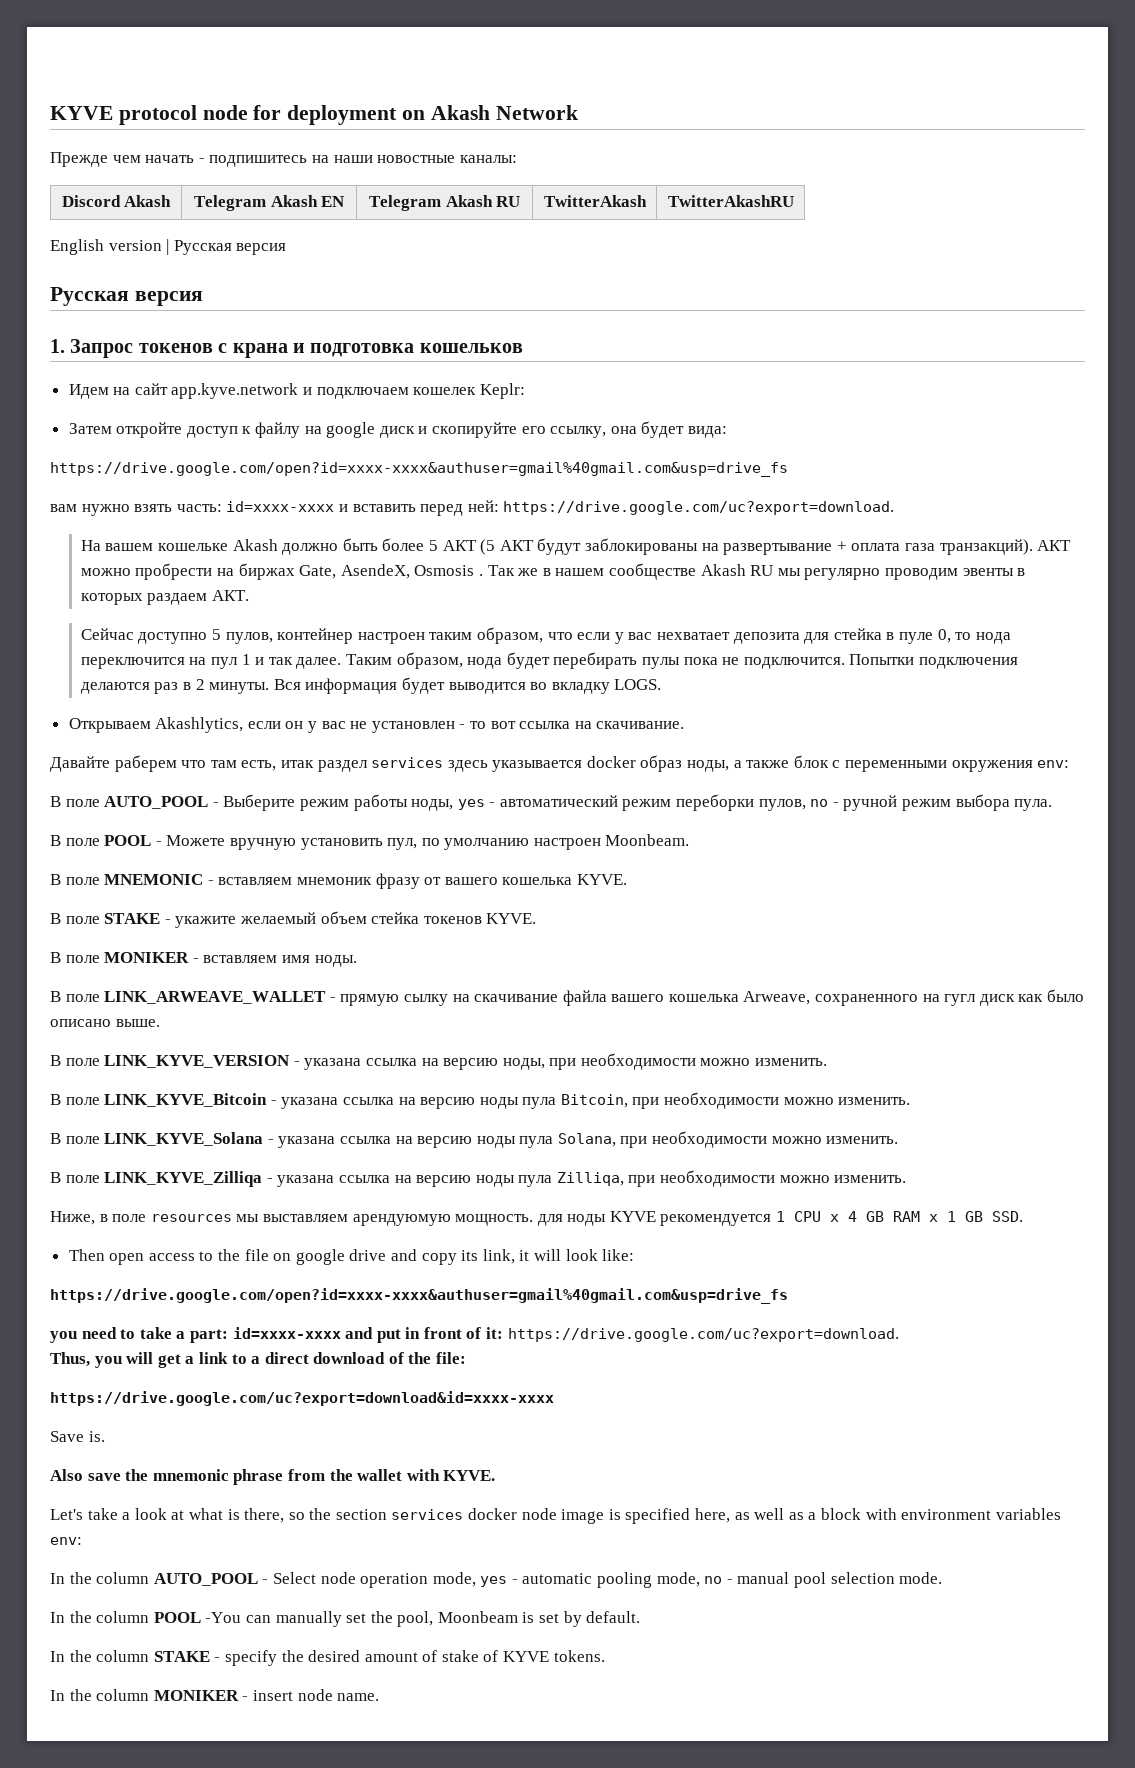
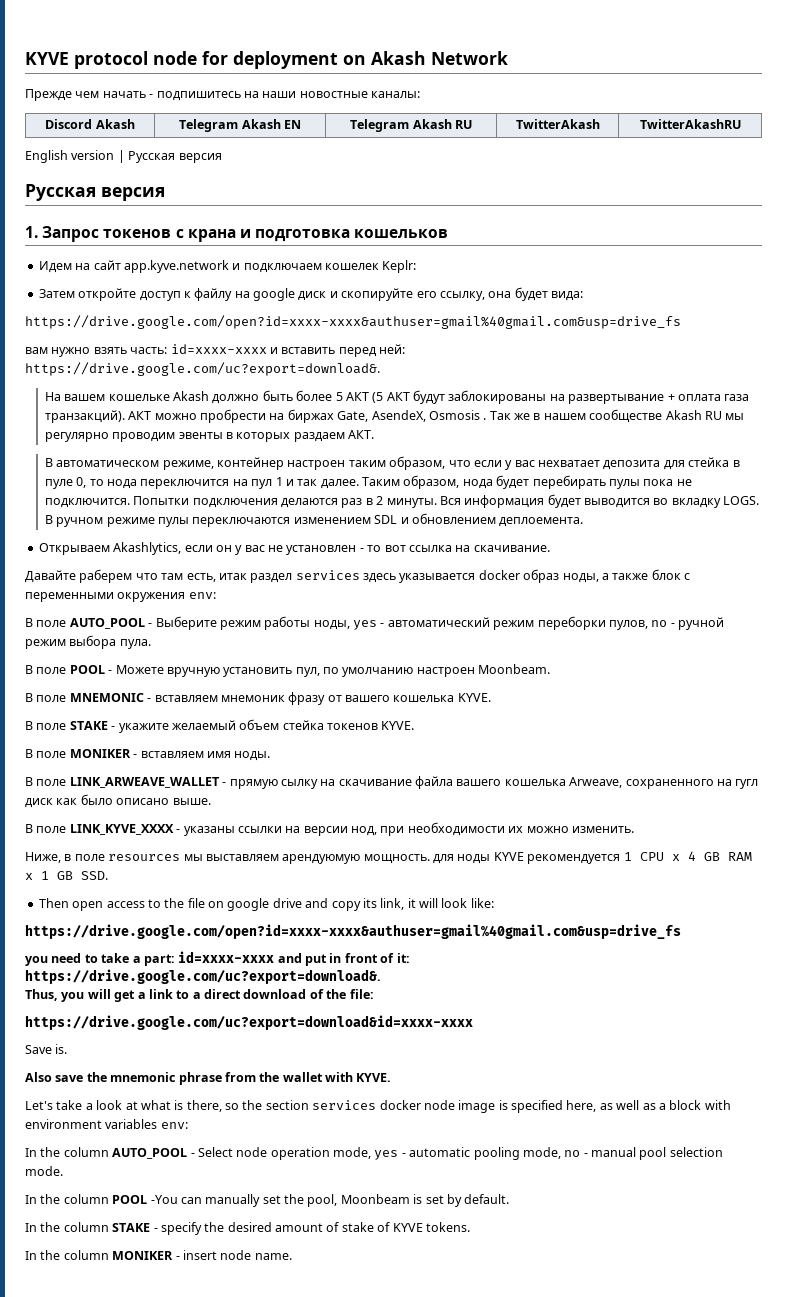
- вам нужно взять часть: id=xxxx-xxxx и вставить перед ней: https://drive.google.com/uc?export=download.
+ вам нужно взять часть: id=xxxx-xxxx и вставить перед ней: https://drive.google.com/uc?export=download&.
- Сейчас доступно 5 пулов, контейнер настроен таким образом, что если у вас нехватает депозита для стейка в пуле 0, то нода переключится на пул 1 и так далее.
+ В автоматическом режиме, контейнер настроен таким образом, что если у вас нехватает депозита для стейка в пуле 0, то нода переключится на пул 1 и так далее.
+ В ручном режиме пулы переключаются изменением SDL и обновлением деплоемента.
- В поле LINK_KYVE_VERSION - указана ссылка на версию ноды, при необходимости можно изменить.
- В поле LINK_KYVE_Bitcoin - указана ссылка на версию ноды пула Bitcoin, при необходимости можно изменить.
- В поле LINK_KYVE_Solana - указана ссылка на версию ноды пула Solana, при необходимости можно изменить.
- В поле LINK_KYVE_Zilliqa - указана ссылка на версию ноды пула Zilliqa, при необходимости можно изменить.
+ В поле LINK_KYVE_XXXX - указаны ссылки на версии нод, при необходимости их можно изменить.
- you need to take a part: id=xxxx-xxxx and put in front of it: https://drive.google.com/uc?export=download.
+ you need to take a part: id=xxxx-xxxx and put in front of it: https://drive.google.com/uc?export=download&.

